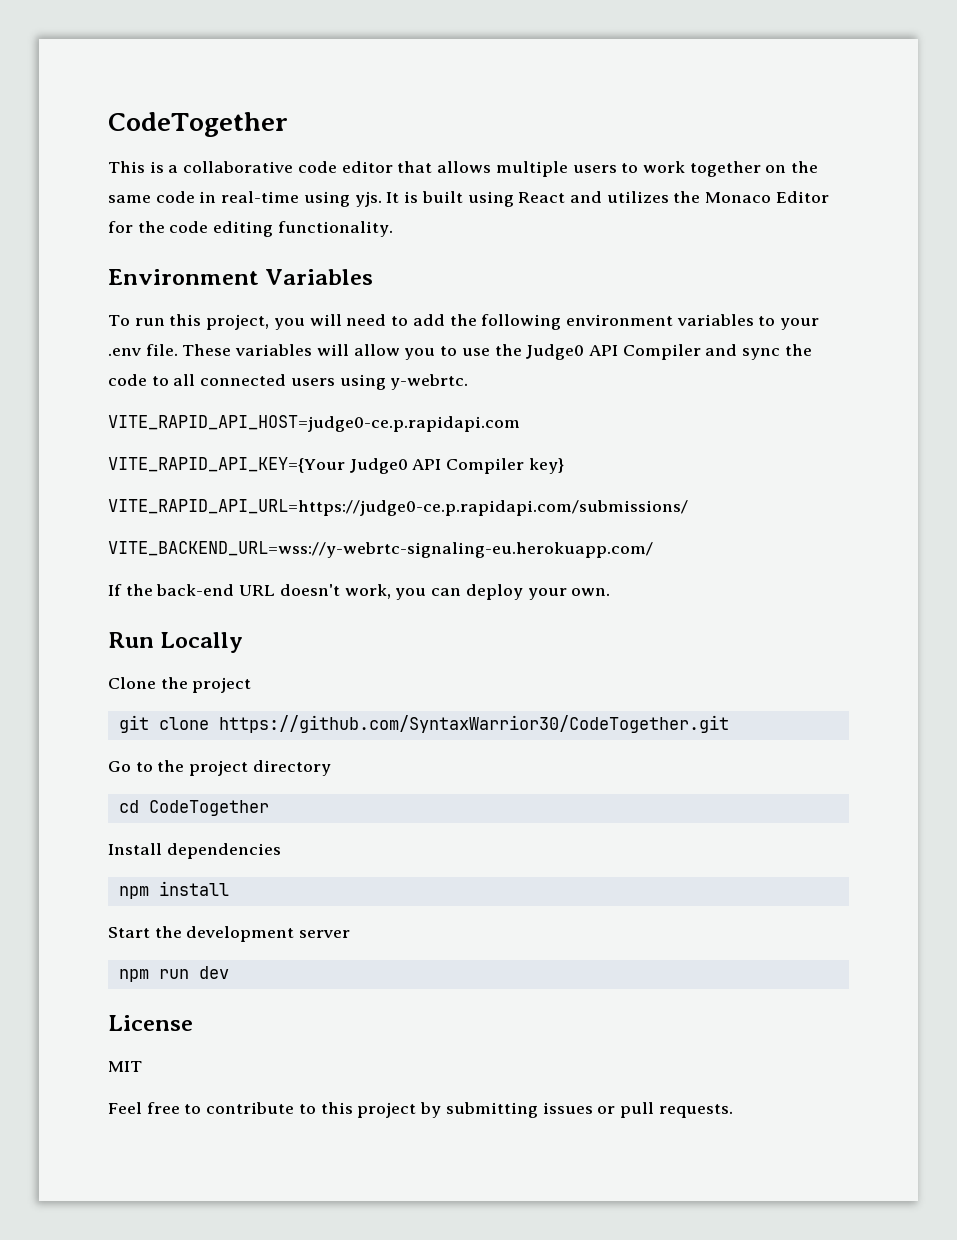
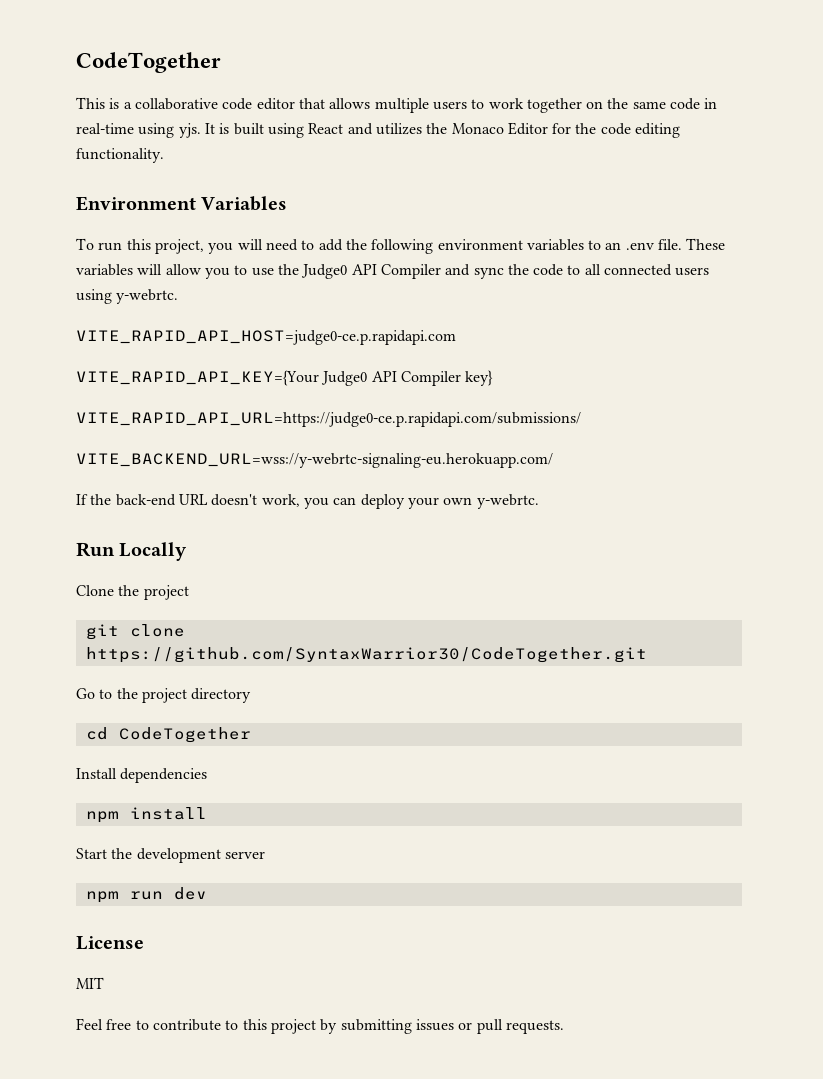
- To run this project, you will need to add the following environment variables to your .env file.
+ To run this project, you will need to add the following environment variables to an .env file.
- If the back-end URL doesn't work, you can deploy your own.
+ If the back-end URL doesn't work, you can deploy your own y-webrtc.

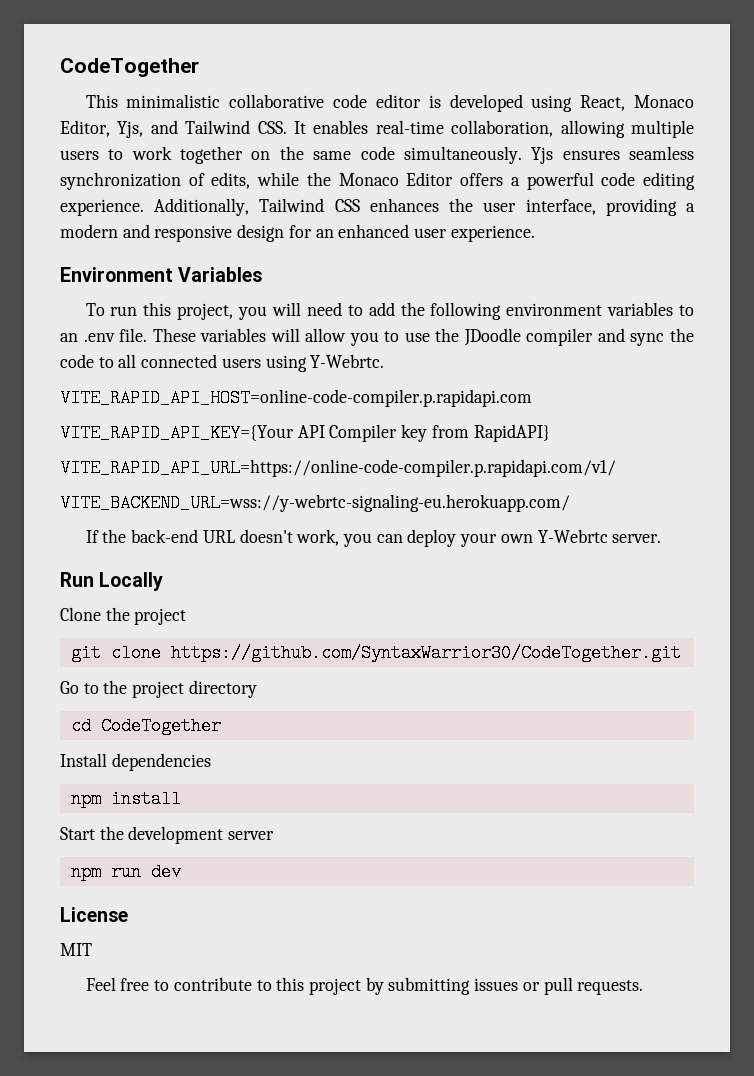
- This is a collaborative code editor that allows multiple users to work together on the same code in real-time using yjs. It is built using React and utilizes the Monaco Editor for the code editing functionality.
+ This minimalistic collaborative code editor is developed using React, Monaco Editor, Yjs, and Tailwind CSS. It enables real-time collaboration, allowing multiple users to work together on the same code simultaneously. Yjs ensures seamless synchronization of edits, while the Monaco Editor offers a powerful code editing experience. Additionally, Tailwind CSS enhances the user interface, providing a modern and responsive design for an enhanced user experience.
- These variables will allow you to use the Judge0 API Compiler and sync the code to all connected users using y-webrtc.
- VITE_RAPID_API_HOST=judge0-ce.p.rapidapi.com
+ These variables will allow you to use the JDoodle compiler and sync the code to all connected users using Y-Webrtc.
+ VITE_RAPID_API_HOST=online-code-compiler.p.rapidapi.com
- VITE_RAPID_API_KEY={Your Judge0 API Compiler key}
- VITE_RAPID_API_URL=https://judge0-ce.p.rapidapi.com/submissions/
+ VITE_RAPID_API_KEY={Your API Compiler key from RapidAPI}
+ VITE_RAPID_API_URL=https://online-code-compiler.p.rapidapi.com/v1/
- If the back-end URL doesn't work, you can deploy your own y-webrtc.
+ If the back-end URL doesn't work, you can deploy your own Y-Webrtc server.

